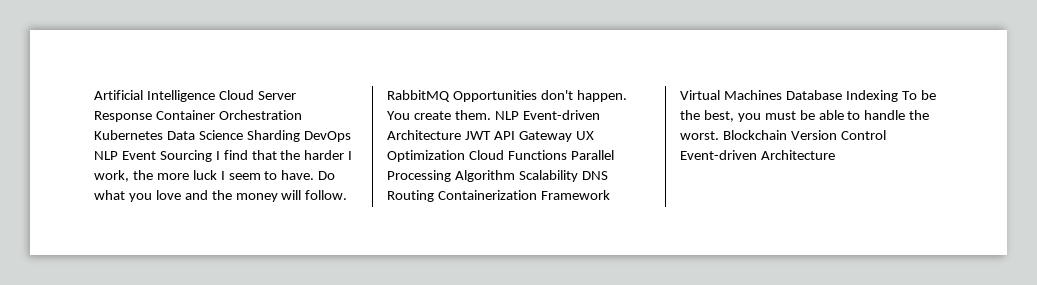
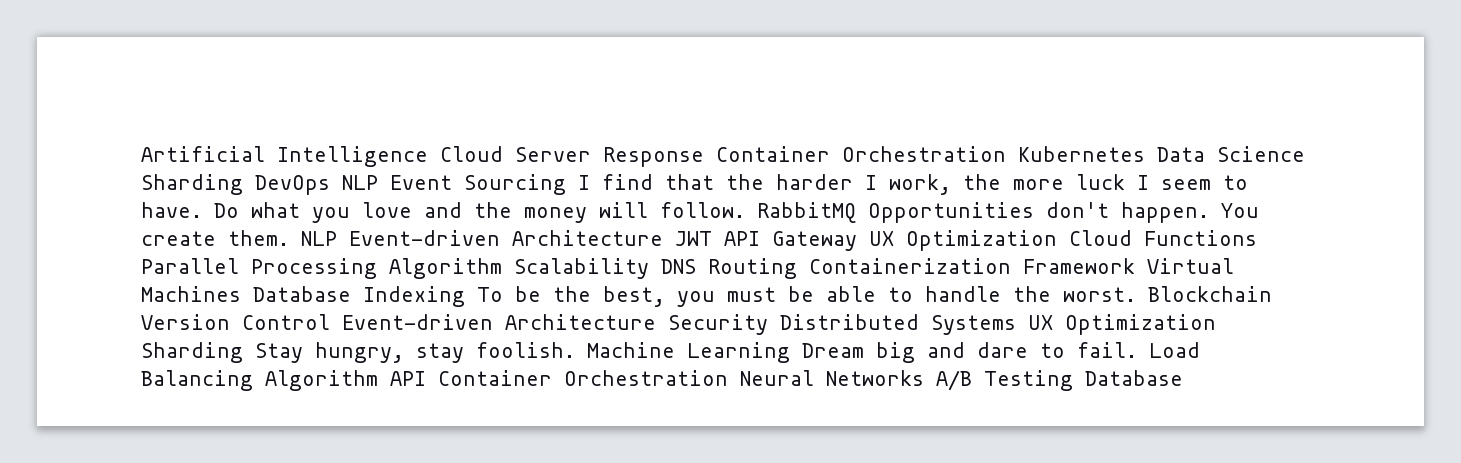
- Blockchain Version Control Event-driven Architecture
+ Blockchain Version Control Event-driven Architecture Security Distributed Systems UX Optimization Sharding Stay hungry, stay foolish. Machine Learning Dream big and dare to fail. Load Balancing Algorithm API Container Orchestration Neural Networks A/B Testing Database

